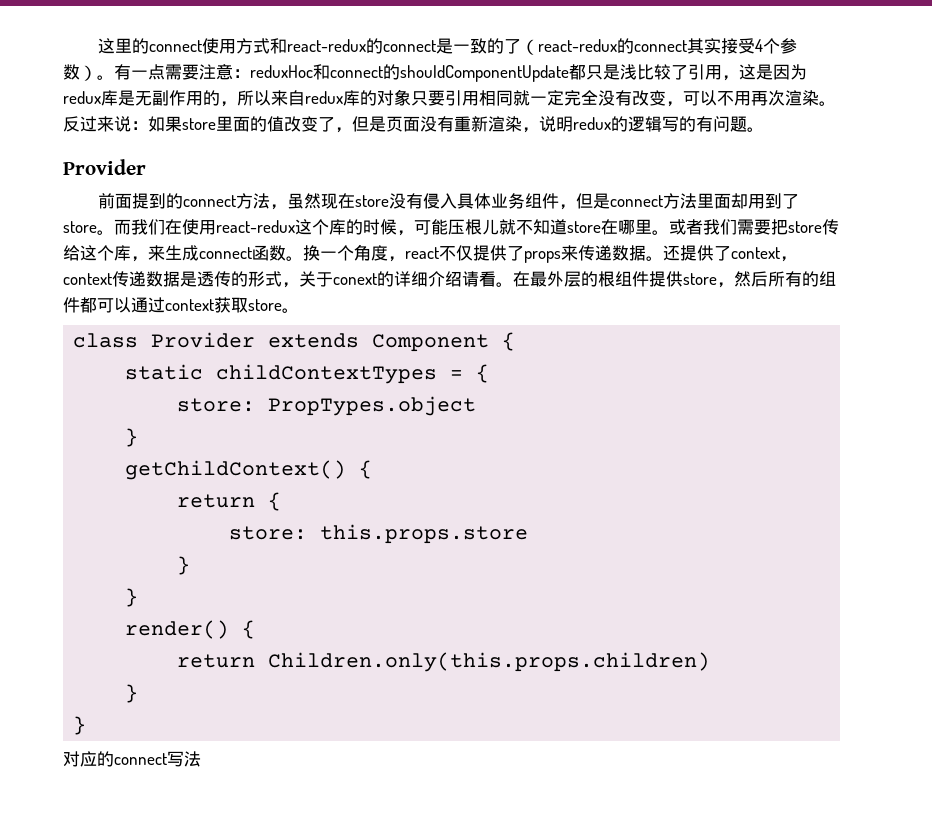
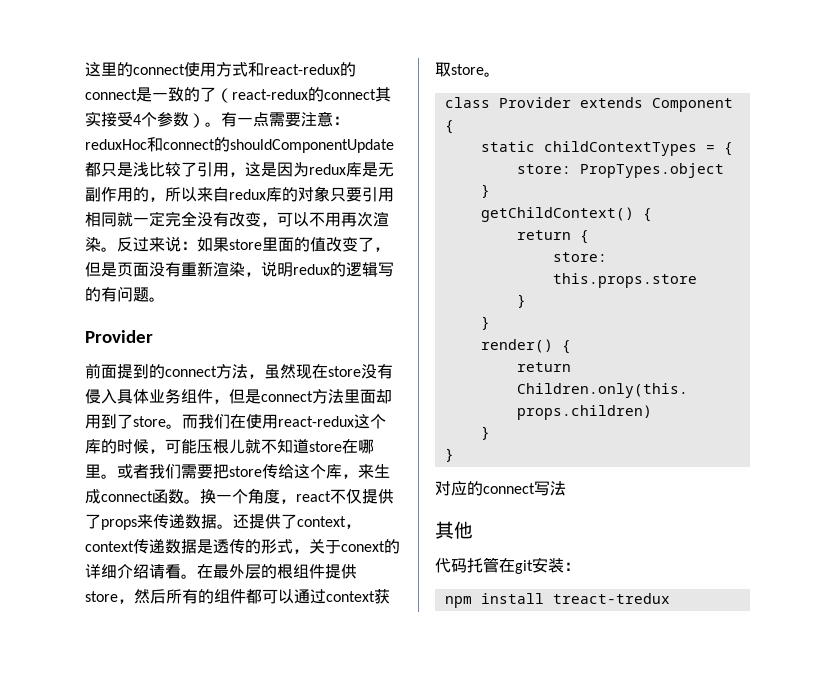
+ 其他
+ 代码托管在git安装：
+ npm install treact-tredux

